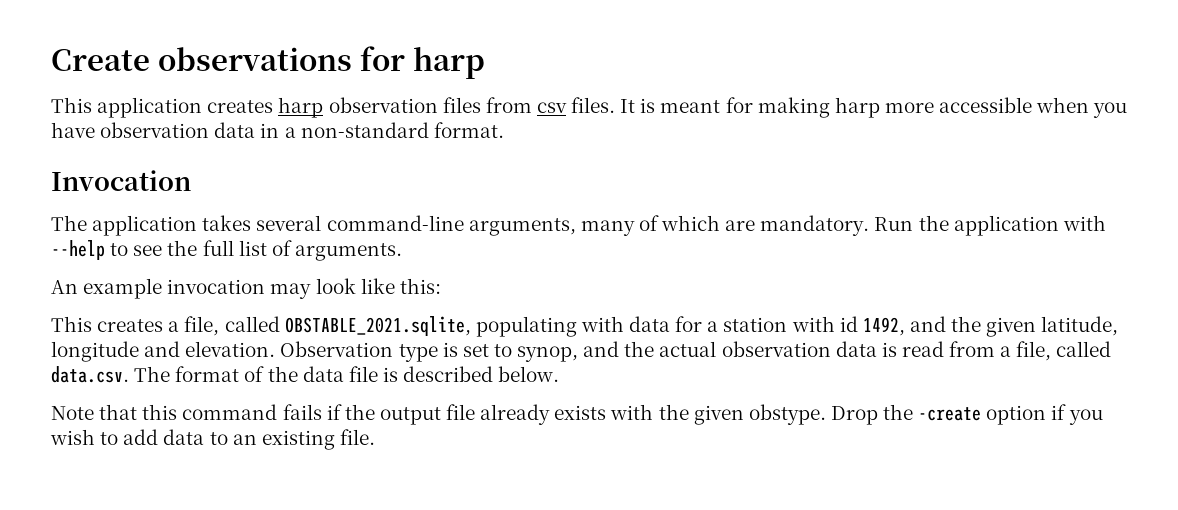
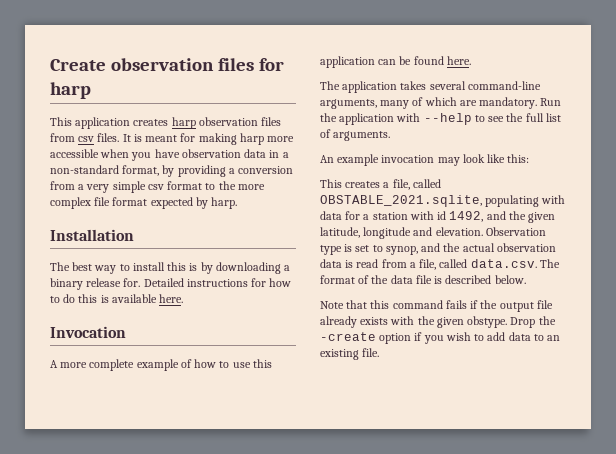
- Create observations for harp
+ Create observation files for harp
- It is meant for making harp more accessible when you have observation data in a non-standard format.
+ It is meant for making harp more accessible when you have observation data in a non-standard format, by providing a conversion from a very simple csv format to the more complex file format expected by harp.
+ Installation
+ The best way to install this is by downloading a binary release for. Detailed instructions for how to do this is available here.
  Invocation
+ A more complete example of how to use this application can be found here.

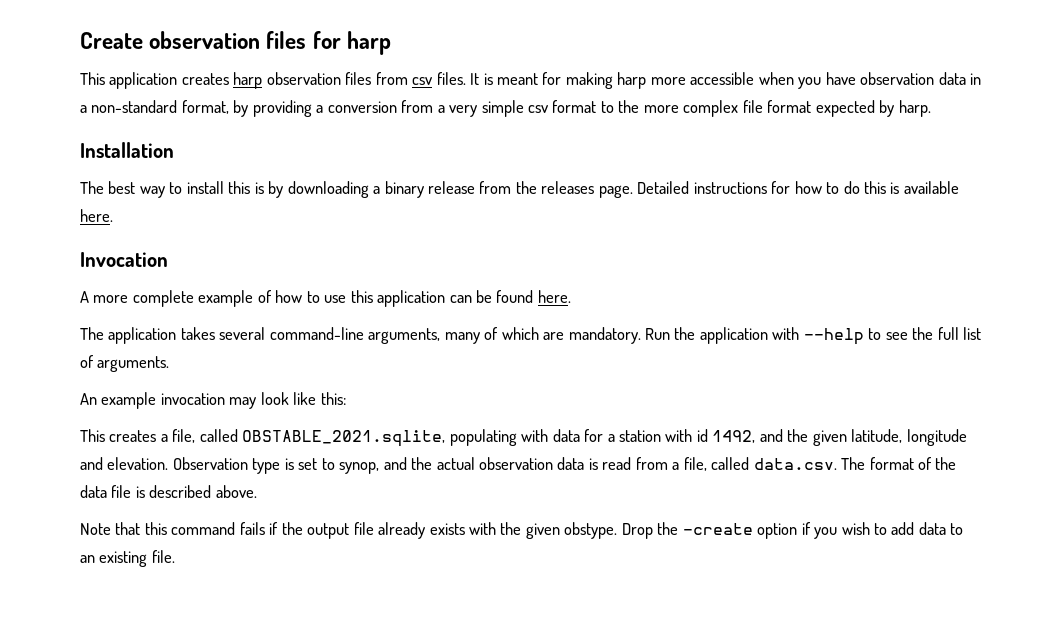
- The best way to install this is by downloading a binary release for.
+ The best way to install this is by downloading a binary release from the releases page.
- Observation type is set to synop, and the actual observation data is read from a file, called data.csv. The format of the data file is described below.
+ Observation type is set to synop, and the actual observation data is read from a file, called data.csv. The format of the data file is described above.

